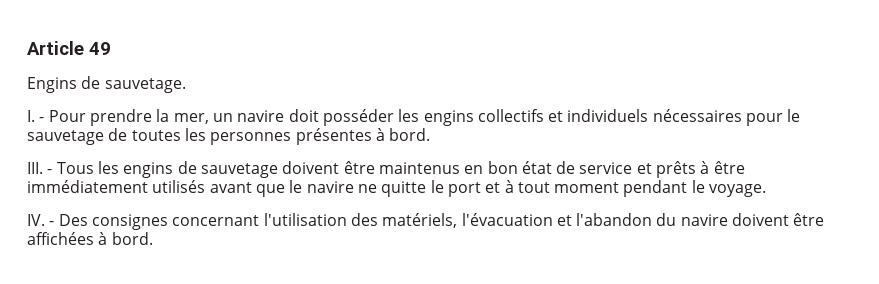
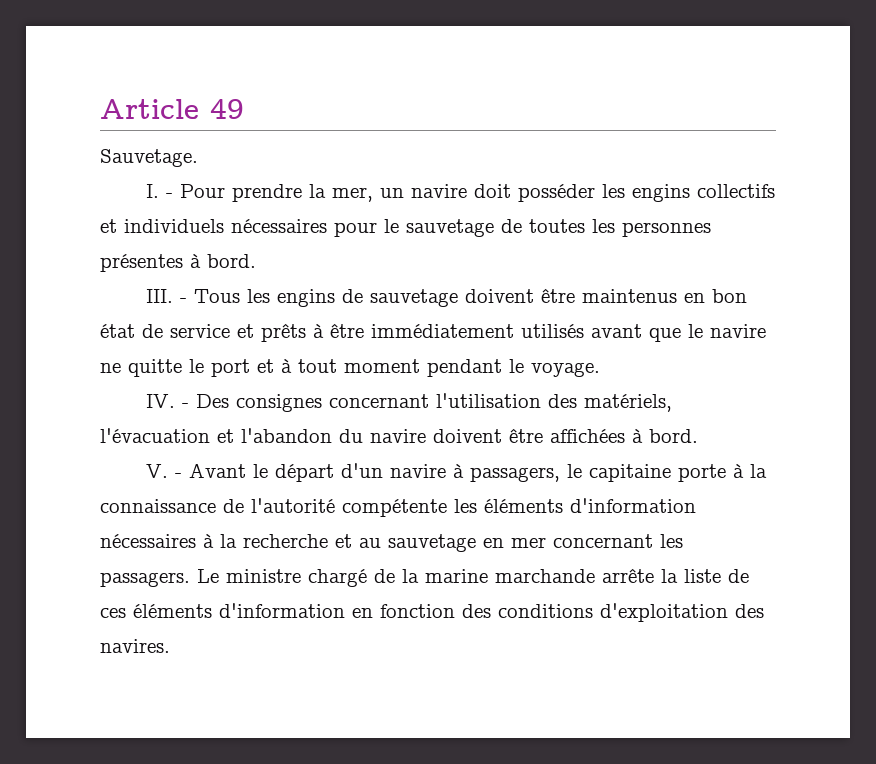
- Engins de sauvetage.
+ Sauvetage.
+ V. - Avant le départ d'un navire à passagers, le capitaine porte à la connaissance de l'autorité compétente les éléments d'information nécessaires à la recherche et au sauvetage en mer concernant les passagers. Le ministre chargé de la marine marchande arrête la liste de ces éléments d'information en fonction des conditions d'exploitation des navires.

